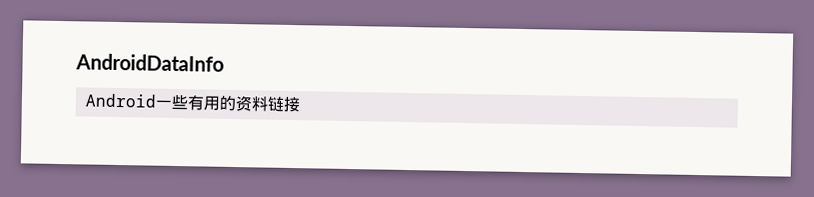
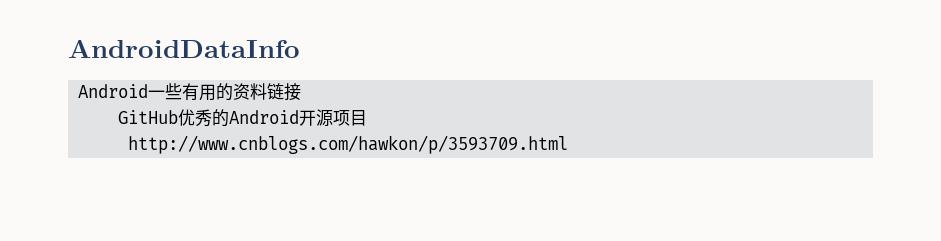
+ GitHub优秀的Android开源项目
+ http://www.cnblogs.com/hawkon/p/3593709.html

